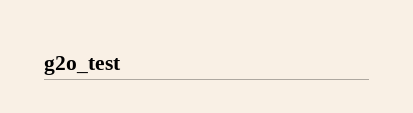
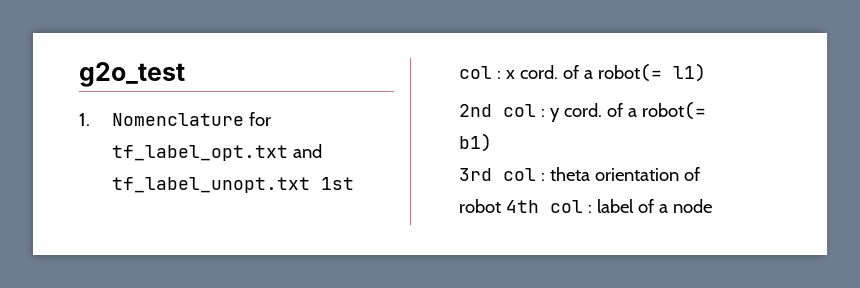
+ 1. Nomenclature for tf_label_opt.txt and tf_label_unopt.txt 1st col : x cord. of a robot(= l1)
+ 2nd col : y cord. of a robot(= b1)
+ 3rd col : theta orientation of robot 4th col : label of a node

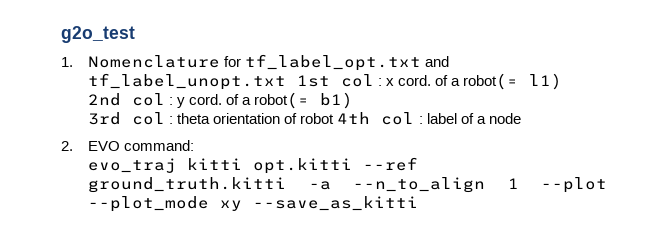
+ 2. EVO command:
+ evo_traj kitti opt.kitti --ref ground_truth.kitti -a --n_to_align 1 --plot --plot_mode xy --save_as_kitti

